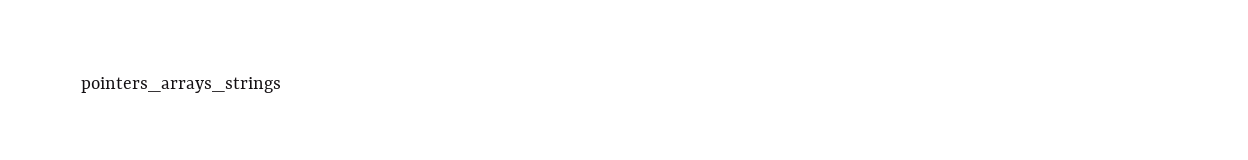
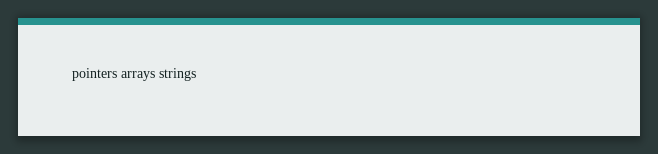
- pointers_arrays_strings
+ pointers arrays strings

